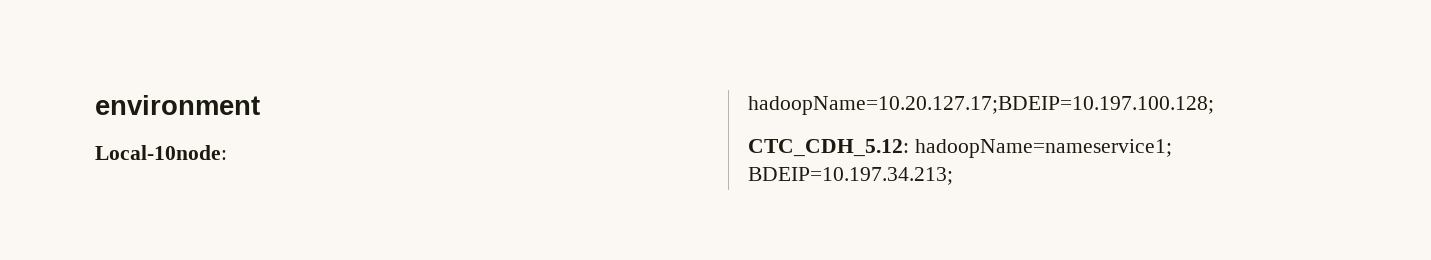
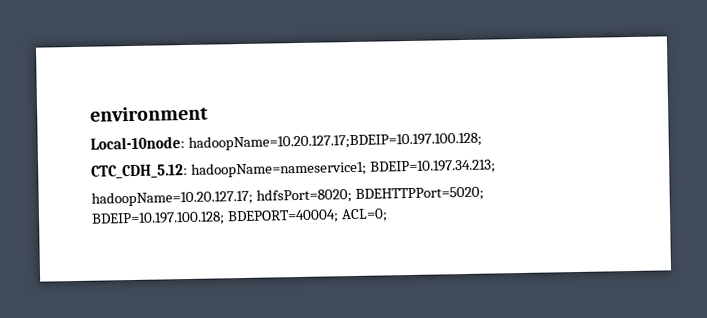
- Local-10node:
- hadoopName=10.20.127.17;BDEIP=10.197.100.128;
+ Local-10node: hadoopName=10.20.127.17;BDEIP=10.197.100.128;
+ hadoopName=10.20.127.17; hdfsPort=8020; BDEHTTPPort=5020; BDEIP=10.197.100.128; BDEPORT=40004; ACL=0;

